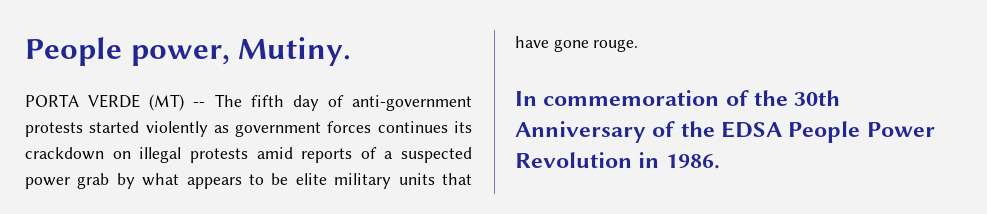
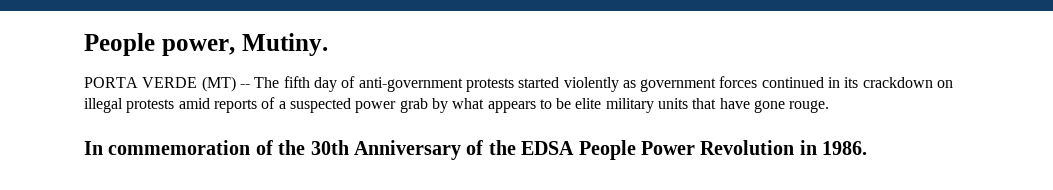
- PORTA VERDE (MT) -- The fifth day of anti-government protests started violently as government forces continues its crackdown on illegal protests amid reports of a suspected power grab by what appears to be elite military units that have gone rouge.
+ PORTA VERDE (MT) -- The fifth day of anti-government protests started violently as government forces continued in its crackdown on illegal protests amid reports of a suspected power grab by what appears to be elite military units that have gone rouge.

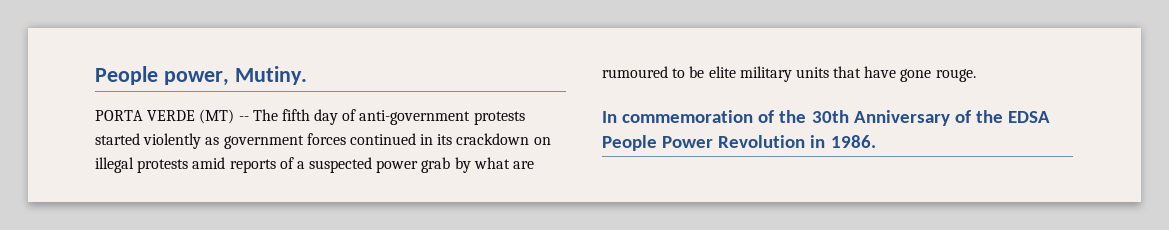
- PORTA VERDE (MT) -- The fifth day of anti-government protests started violently as government forces continued in its crackdown on illegal protests amid reports of a suspected power grab by what appears to be elite military units that have gone rouge.
+ PORTA VERDE (MT) -- The fifth day of anti-government protests started violently as government forces continued in its crackdown on illegal protests amid reports of a suspected power grab by what are rumoured to be elite military units that have gone rouge.

